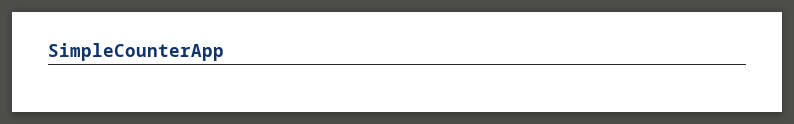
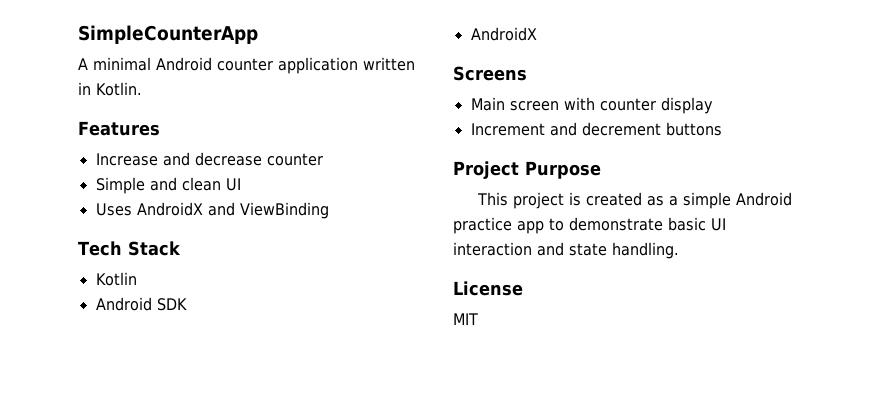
+ A minimal Android counter application written in Kotlin.
+ Features
+ Increase and decrease counter
+ Simple and clean UI
+ Uses AndroidX and ViewBinding
+ Tech Stack
+ Kotlin
+ Android SDK
+ AndroidX
+ Screens
+ Main screen with counter display
+ Increment and decrement buttons
+ Project Purpose
+ This project is created as a simple Android practice app to demonstrate basic UI interaction and state handling.
+ License
+ MIT

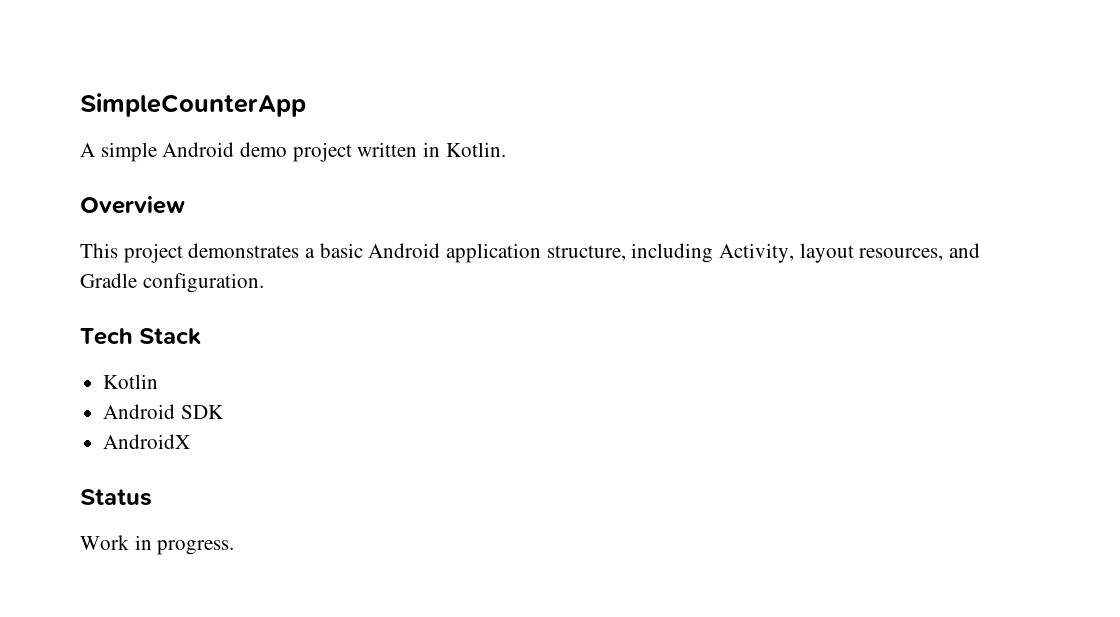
- A minimal Android counter application written in Kotlin.
+ A simple Android demo project written in Kotlin.
- Features
- Increase and decrease counter
- Simple and clean UI
- Uses AndroidX and ViewBinding
+ Overview
+ This project demonstrates a basic Android application structure, including Activity, layout resources, and Gradle configuration.
- Screens
- Main screen with counter display
- Increment and decrement buttons
- Project Purpose
- This project is created as a simple Android practice app to demonstrate basic UI interaction and state handling.
- License
- MIT
+ Status
+ Work in progress.

